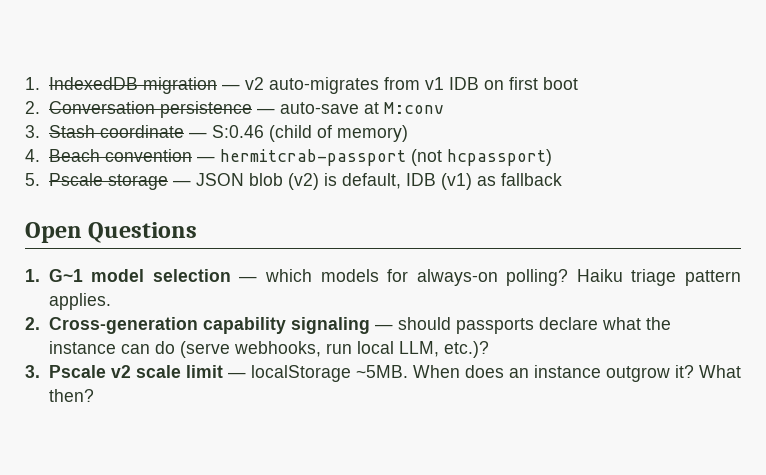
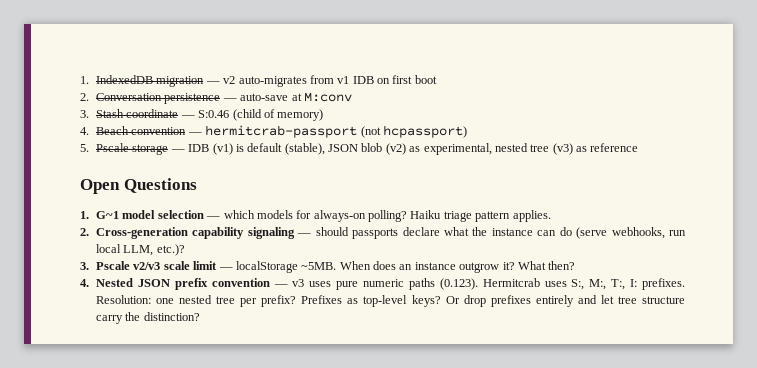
- 5. Pscale storage — JSON blob (v2) is default, IDB (v1) as fallback
+ 5. Pscale storage — IDB (v1) is default (stable), JSON blob (v2) as experimental, nested tree (v3) as reference
- 3. Pscale v2 scale limit — localStorage ~5MB.
+ 3. Pscale v2/v3 scale limit — localStorage ~5MB.
+ 4. Nested JSON prefix convention — v3 uses pure numeric paths (0.123). Hermitcrab uses S:, M:, T:, I: prefixes. Resolution: one nested tree per prefix? Prefixes as top-level keys? Or drop prefixes entirely and let tree structure carry the distinction?

